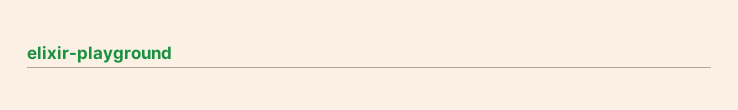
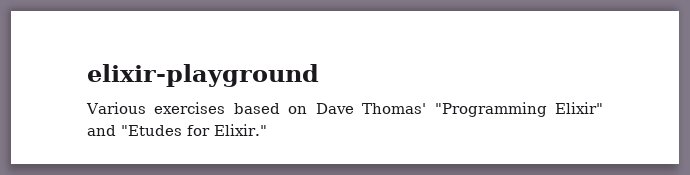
+ Various exercises based on Dave Thomas' "Programming Elixir" and "Etudes for Elixir."

